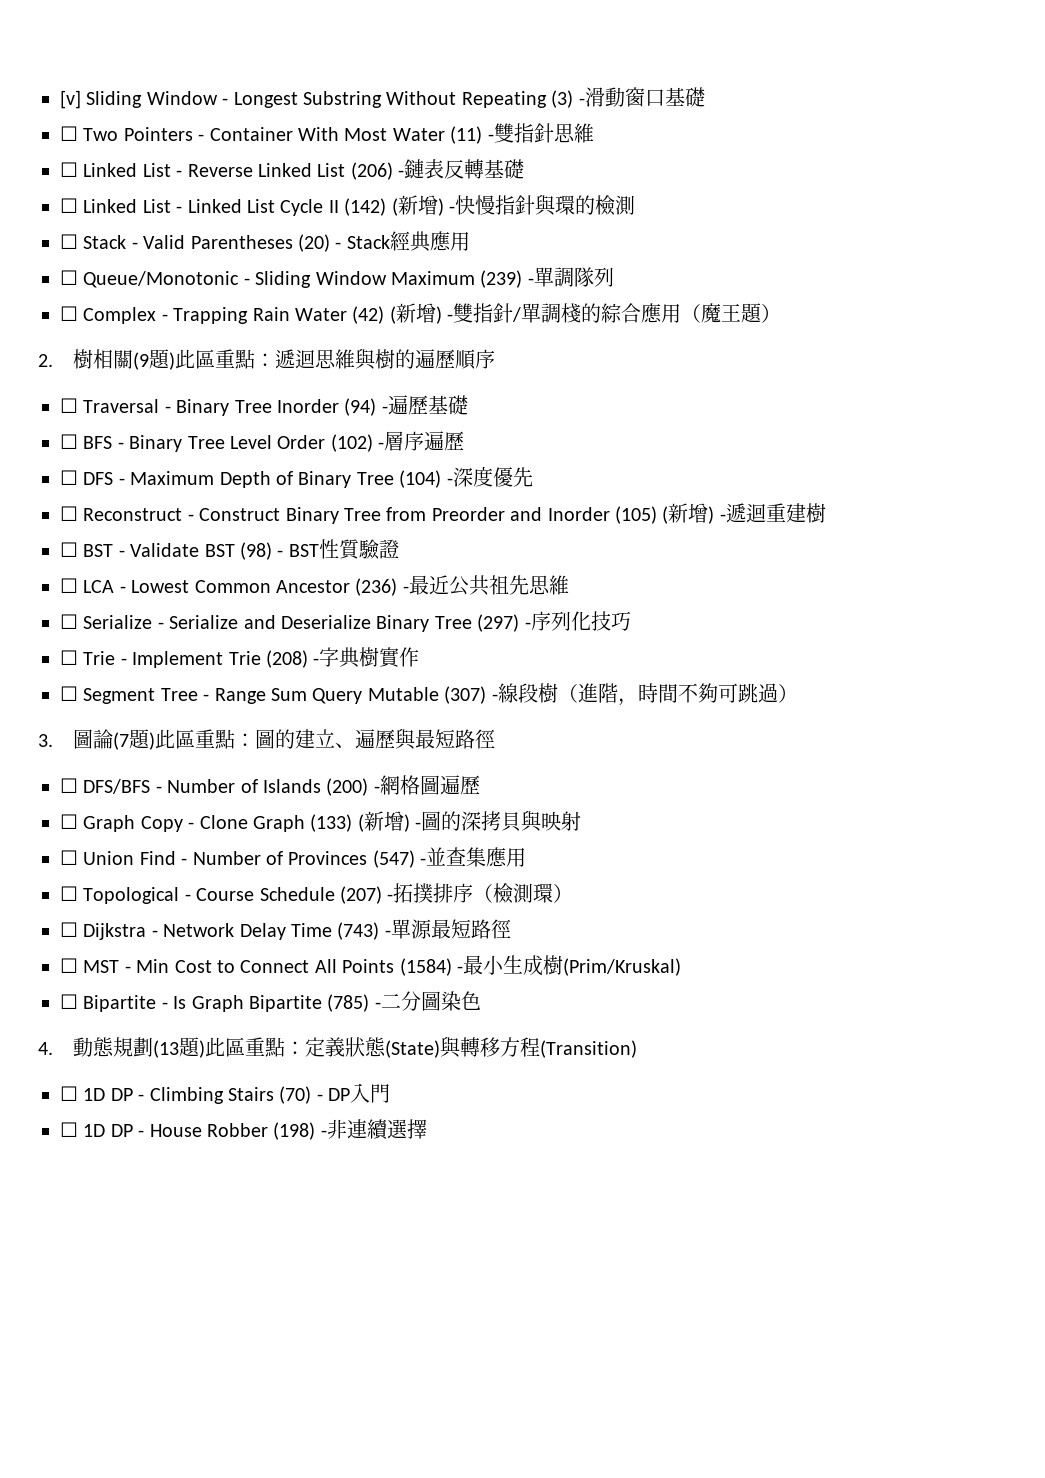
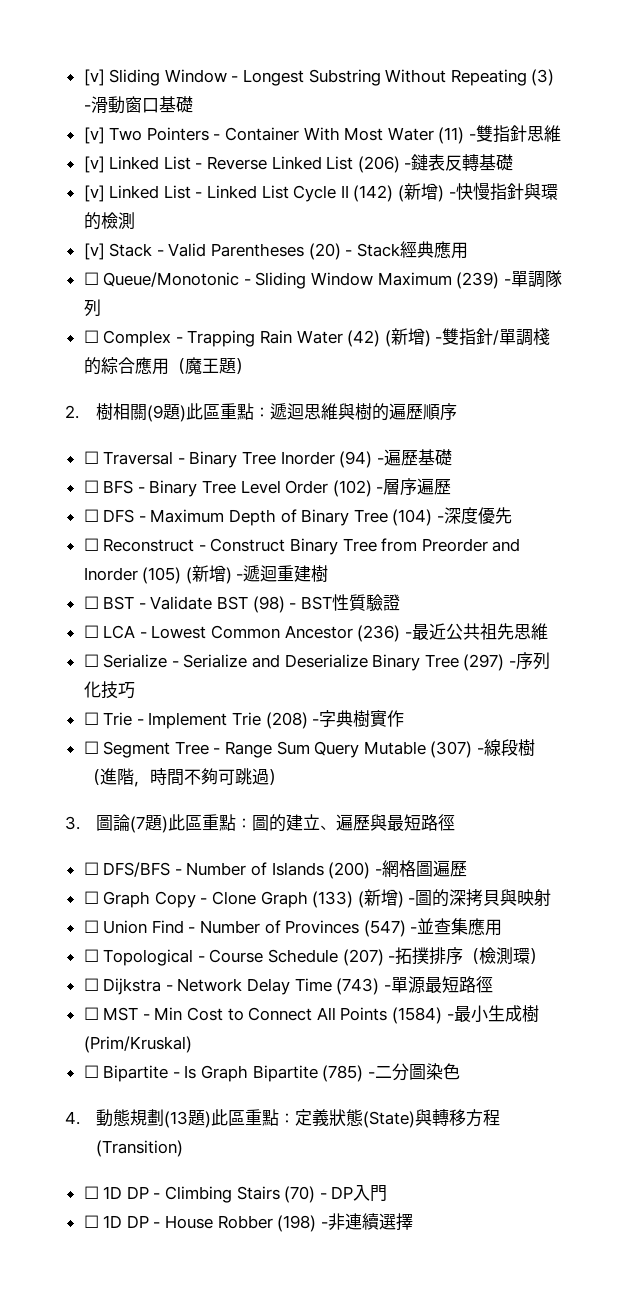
- ☐ Two Pointers - Container With Most Water (11) -雙指針思維
+ [v] Two Pointers - Container With Most Water (11) -雙指針思維
- ☐ Linked List - Reverse Linked List (206) -鏈表反轉基礎
+ [v] Linked List - Reverse Linked List (206) -鏈表反轉基礎
- ☐ Linked List - Linked List Cycle II (142) (新增) -快慢指針與環的檢測
+ [v] Linked List - Linked List Cycle II (142) (新增) -快慢指針與環的檢測
- ☐ Stack - Valid Parentheses (20) - Stack經典應用
+ [v] Stack - Valid Parentheses (20) - Stack經典應用

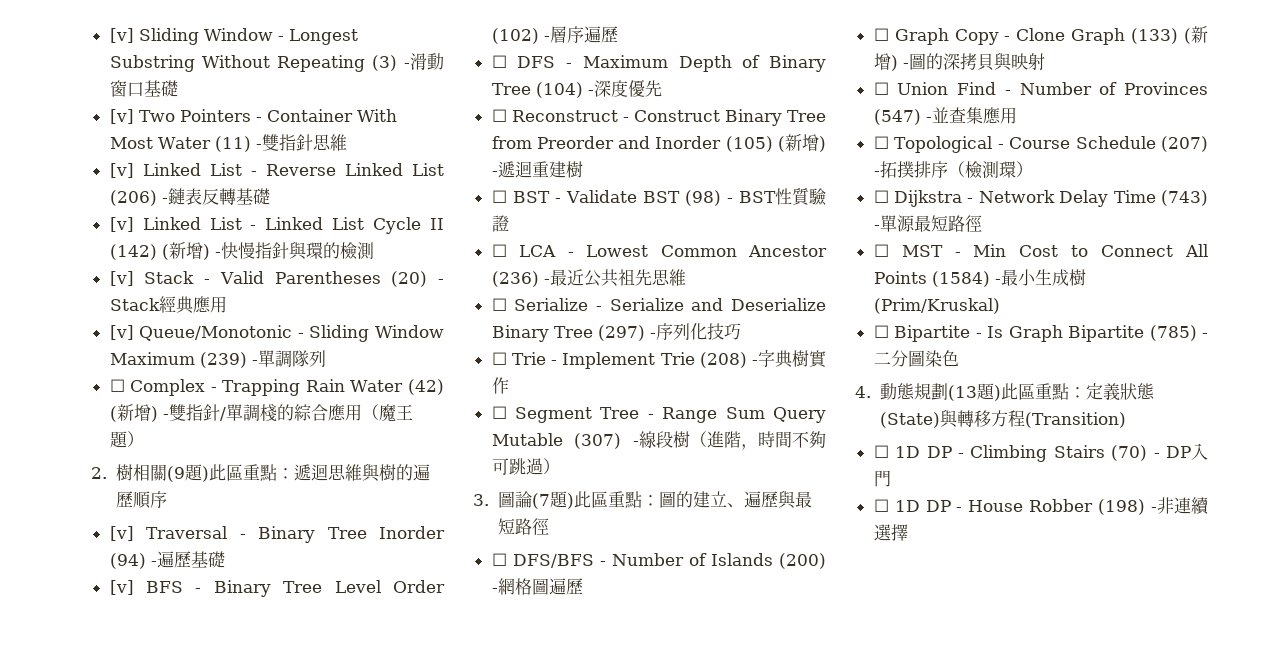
- ☐ Queue/Monotonic - Sliding Window Maximum (239) -單調隊列
+ [v] Queue/Monotonic - Sliding Window Maximum (239) -單調隊列
- ☐ Traversal - Binary Tree Inorder (94) -遍歷基礎
+ [v] Traversal - Binary Tree Inorder (94) -遍歷基礎
- ☐ BFS - Binary Tree Level Order (102) -層序遍歷
+ [v] BFS - Binary Tree Level Order (102) -層序遍歷

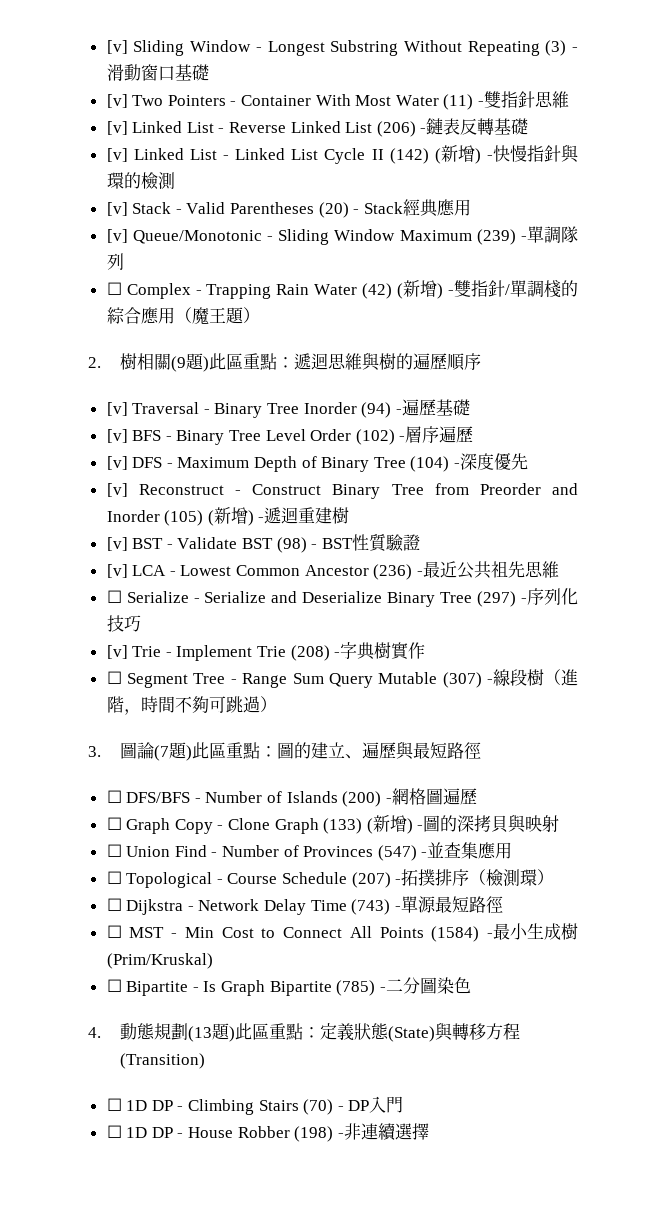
- ☐ DFS - Maximum Depth of Binary Tree (104) -深度優先
+ [v] DFS - Maximum Depth of Binary Tree (104) -深度優先
- ☐ Reconstruct - Construct Binary Tree from Preorder and Inorder (105) (新增) -遞迴重建樹
+ [v] Reconstruct - Construct Binary Tree from Preorder and Inorder (105) (新增) -遞迴重建樹
- ☐ BST - Validate BST (98) - BST性質驗證
+ [v] BST - Validate BST (98) - BST性質驗證
- ☐ LCA - Lowest Common Ancestor (236) -最近公共祖先思維
+ [v] LCA - Lowest Common Ancestor (236) -最近公共祖先思維
- ☐ Trie - Implement Trie (208) -字典樹實作
+ [v] Trie - Implement Trie (208) -字典樹實作

